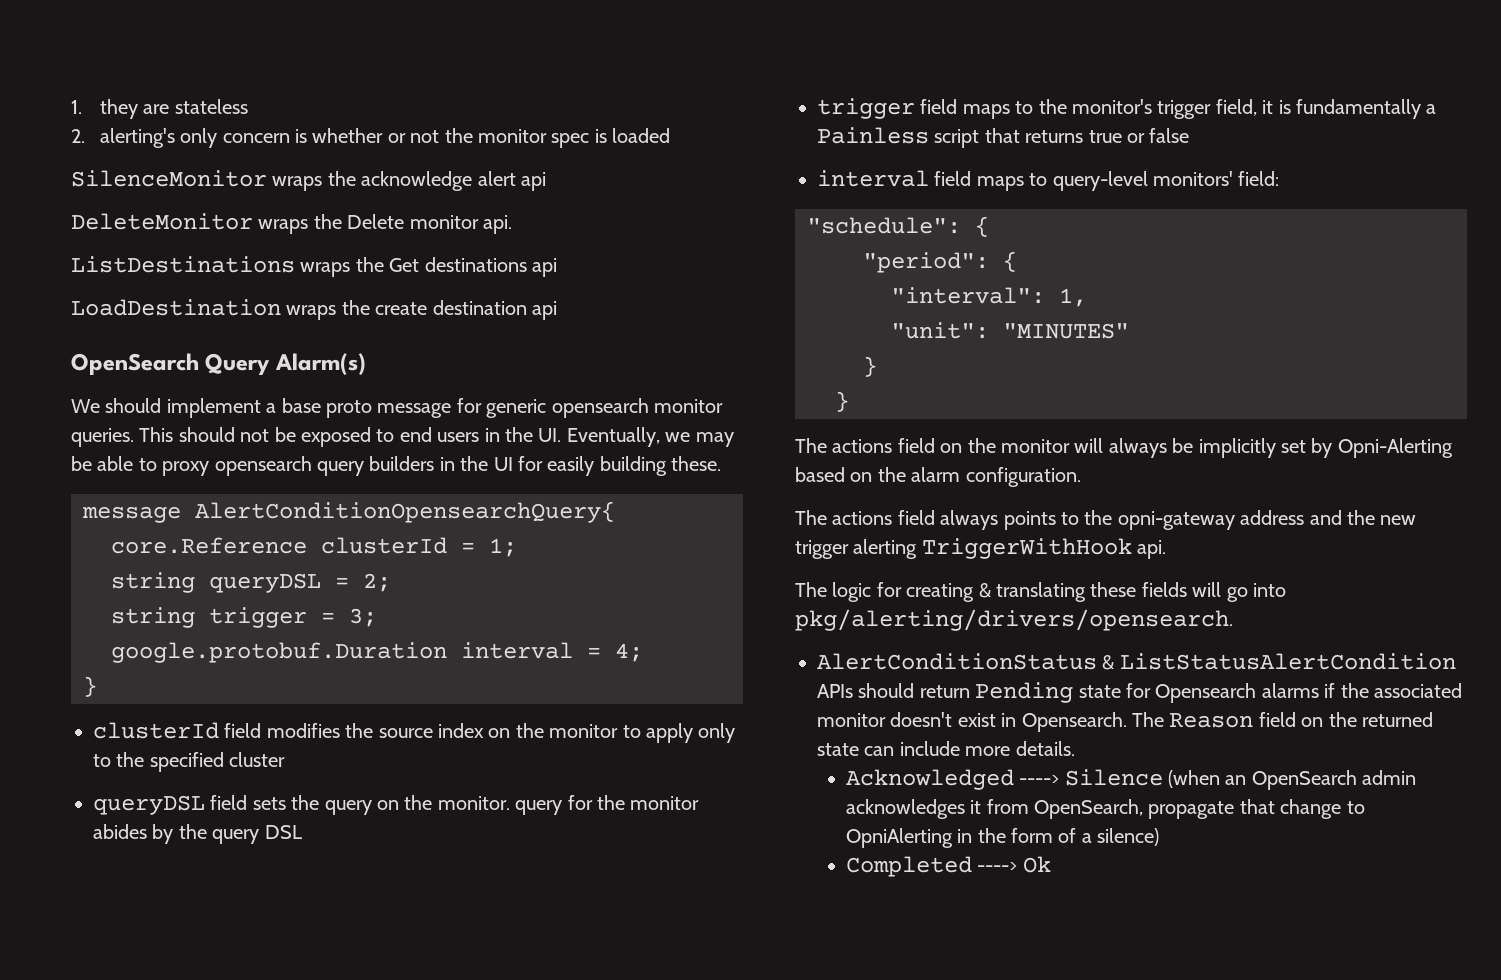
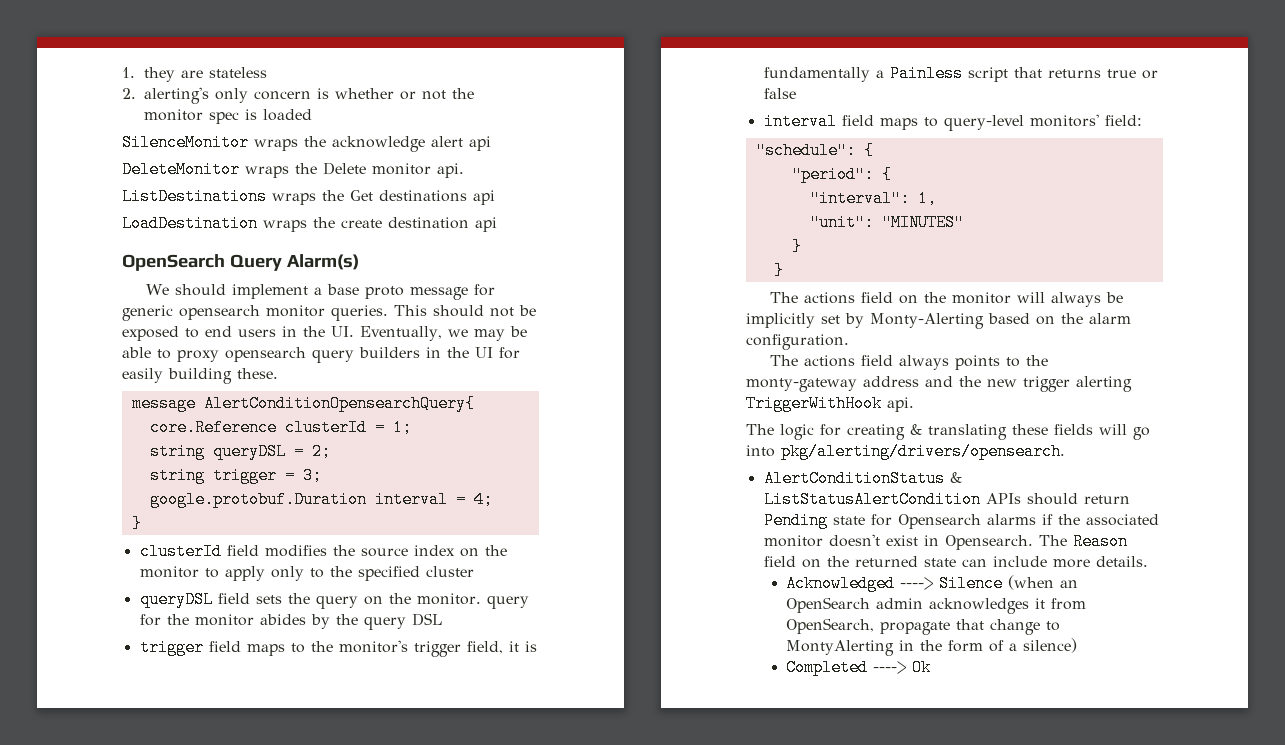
- The actions field on the monitor will always be implicitly set by Opni-Alerting based on the alarm configuration.
+ The actions field on the monitor will always be implicitly set by Monty-Alerting based on the alarm configuration.
- The actions field always points to the opni-gateway address and the new trigger alerting TriggerWithHook api.
+ The actions field always points to the monty-gateway address and the new trigger alerting TriggerWithHook api.
- Acknowledged ----> Silence (when an OpenSearch admin acknowledges it from OpenSearch, propagate that change to OpniAlerting in the form of a silence)
+ Acknowledged ----> Silence (when an OpenSearch admin acknowledges it from OpenSearch, propagate that change to MontyAlerting in the form of a silence)

